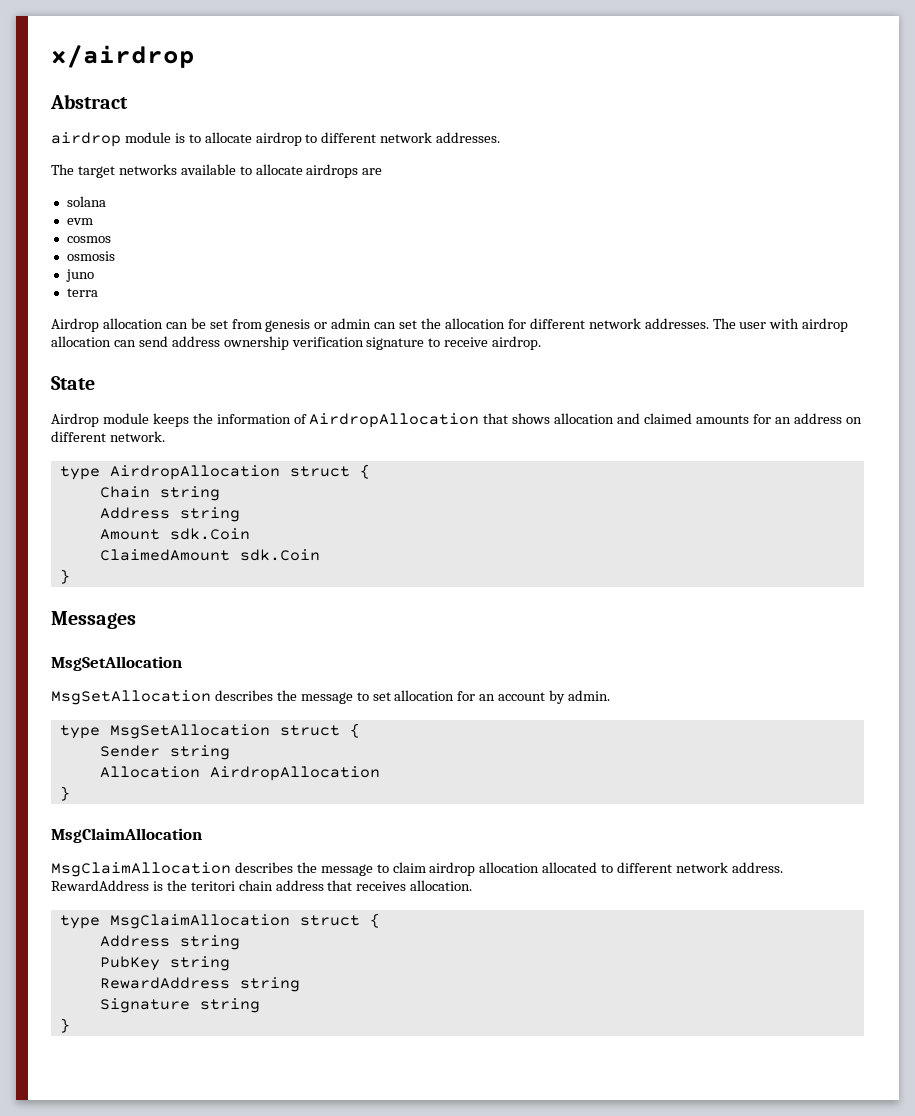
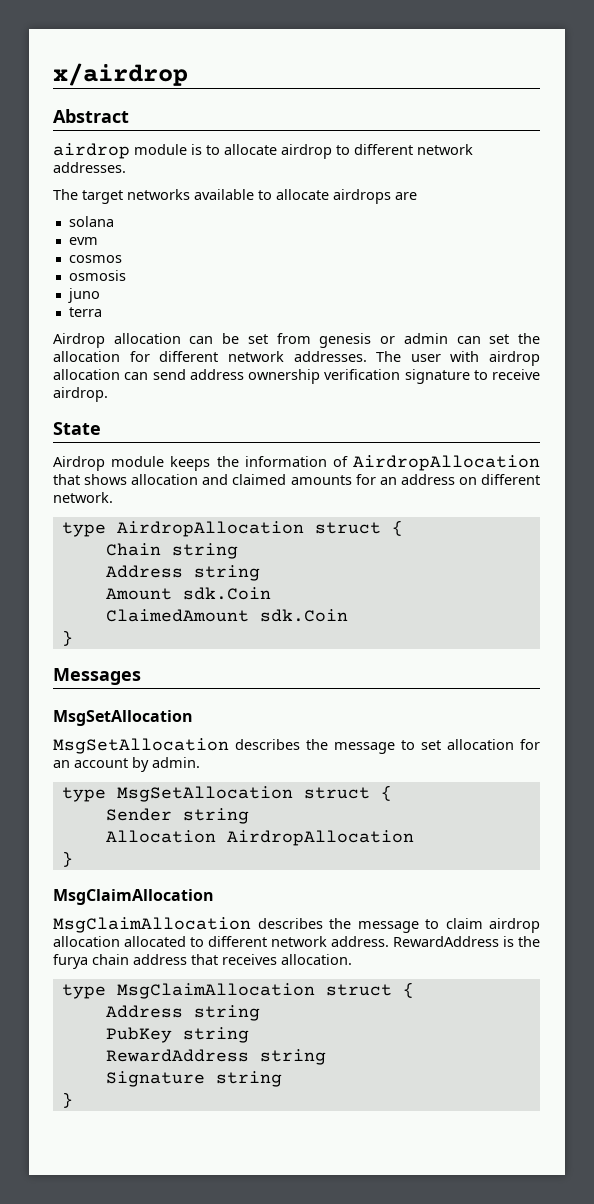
- RewardAddress is the teritori chain address that receives allocation.
+ RewardAddress is the furya chain address that receives allocation.

